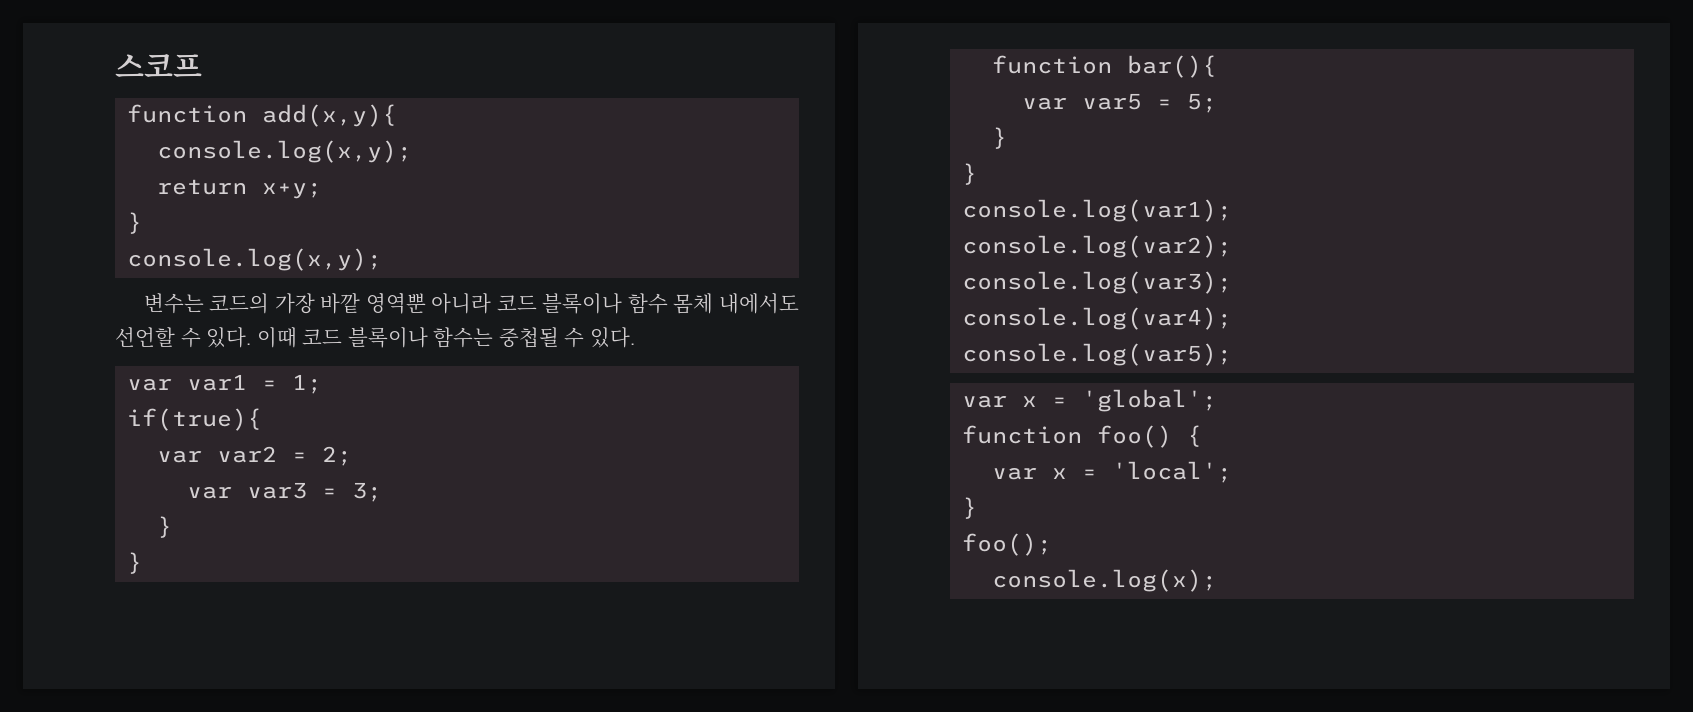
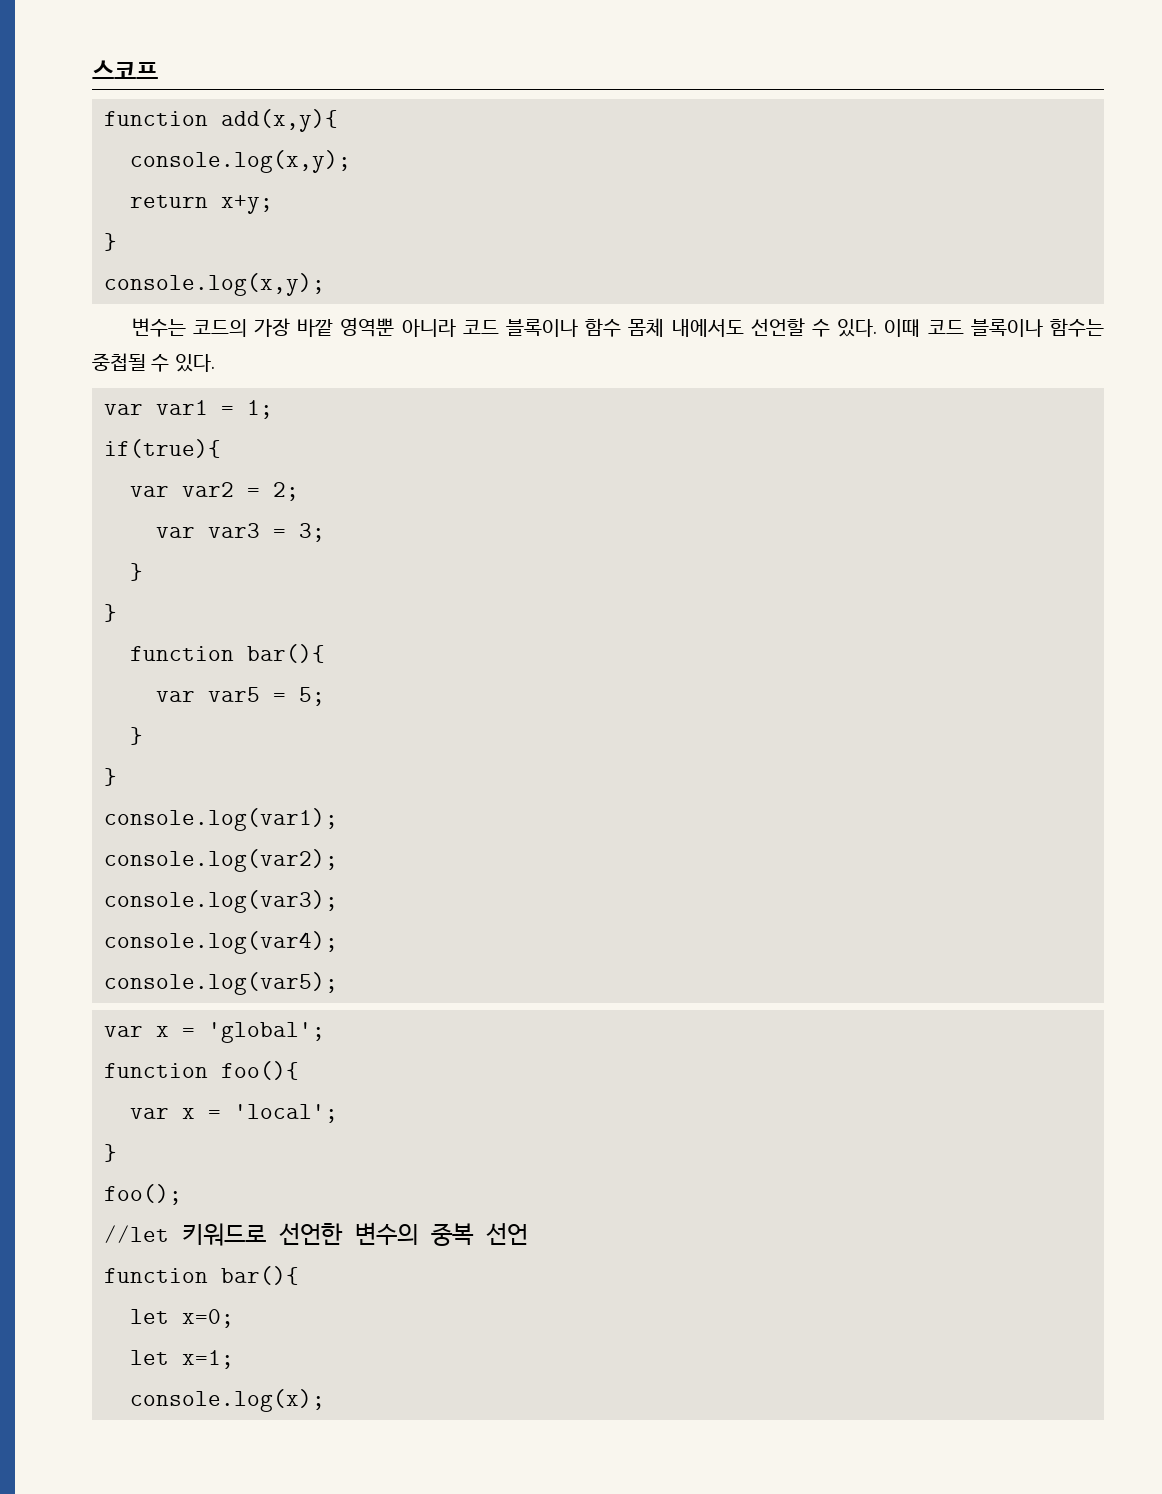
- function foo() {
+ function foo(){
+ //let 키워드로 선언한 변수의 중복 선언
+ function bar(){
+ let x=0;
+ let x=1;

